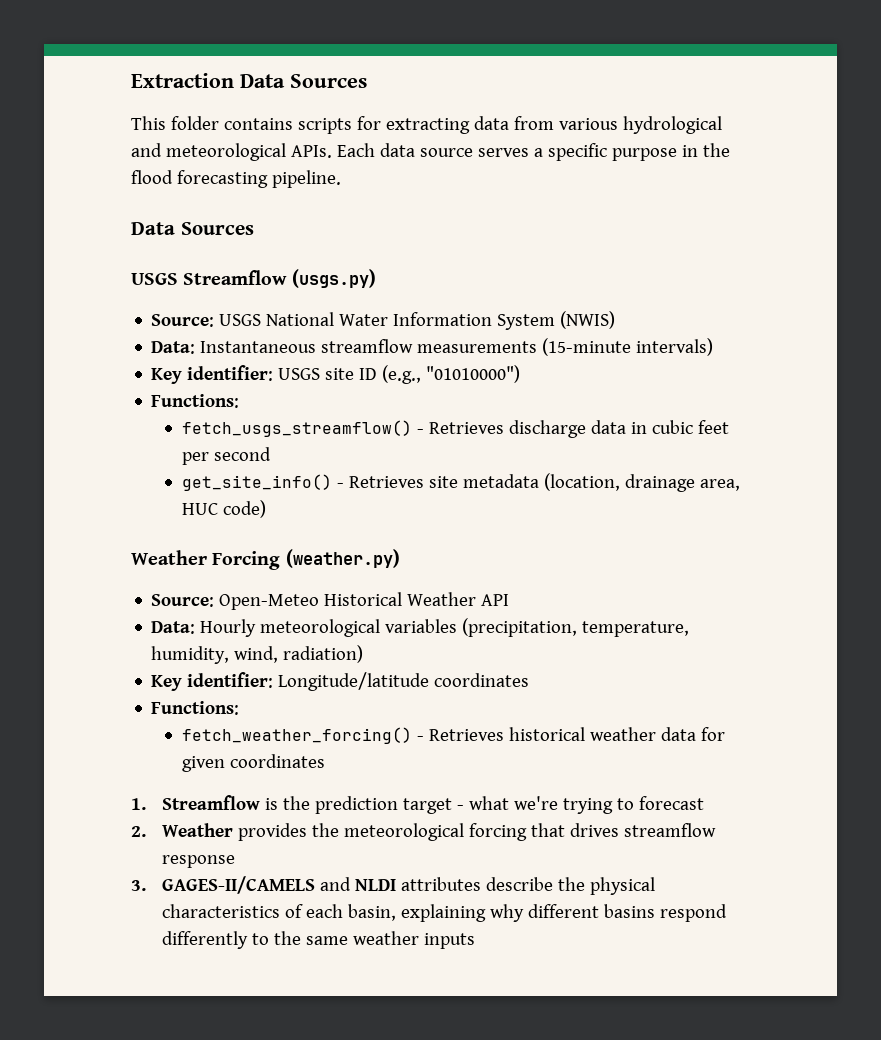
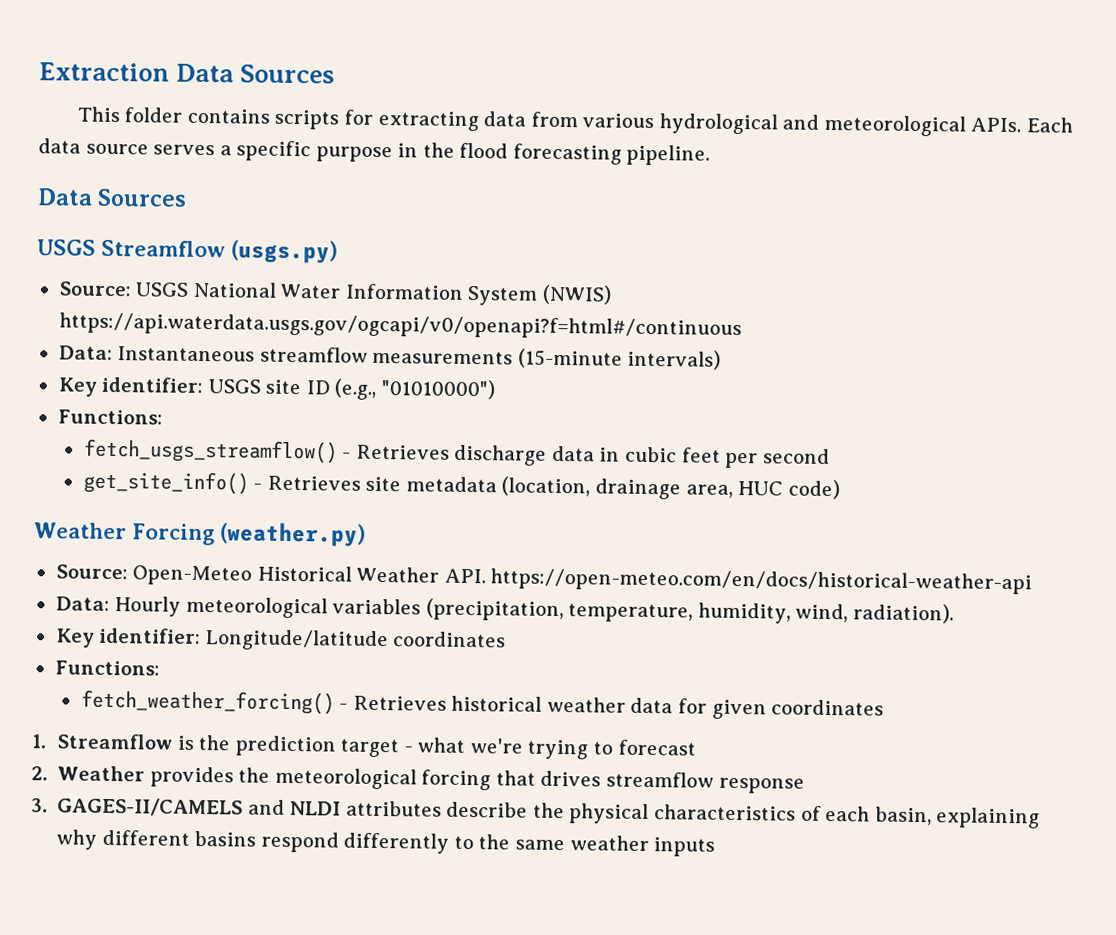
- Source: USGS National Water Information System (NWIS)
+ Source: USGS National Water Information System (NWIS) https://api.waterdata.usgs.gov/ogcapi/v0/openapi?f=html#/continuous
- Source: Open-Meteo Historical Weather API
+ Source: Open-Meteo Historical Weather API. https://open-meteo.com/en/docs/historical-weather-api
- Data: Hourly meteorological variables (precipitation, temperature, humidity, wind, radiation)
+ Data: Hourly meteorological variables (precipitation, temperature, humidity, wind, radiation).

